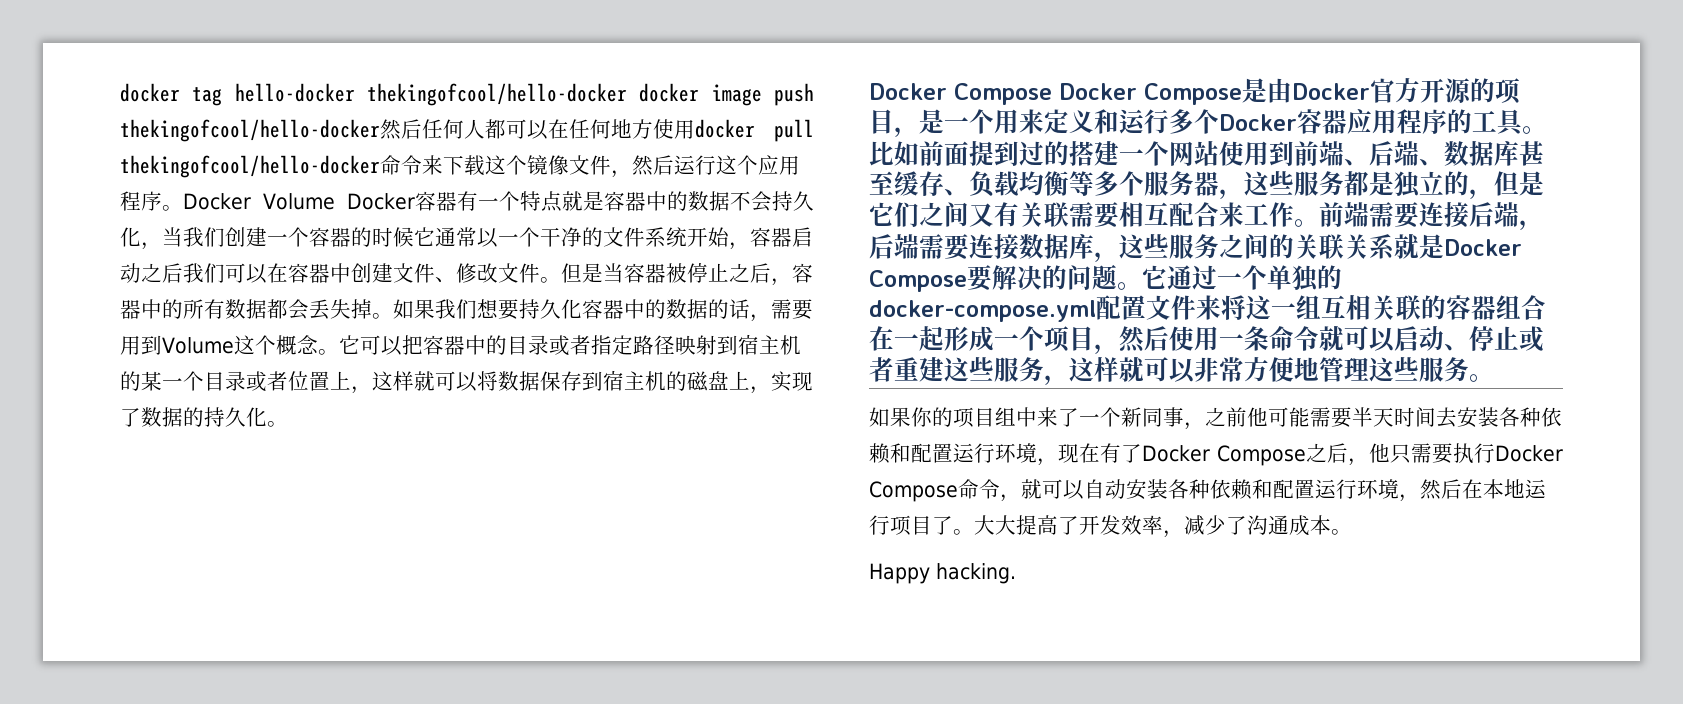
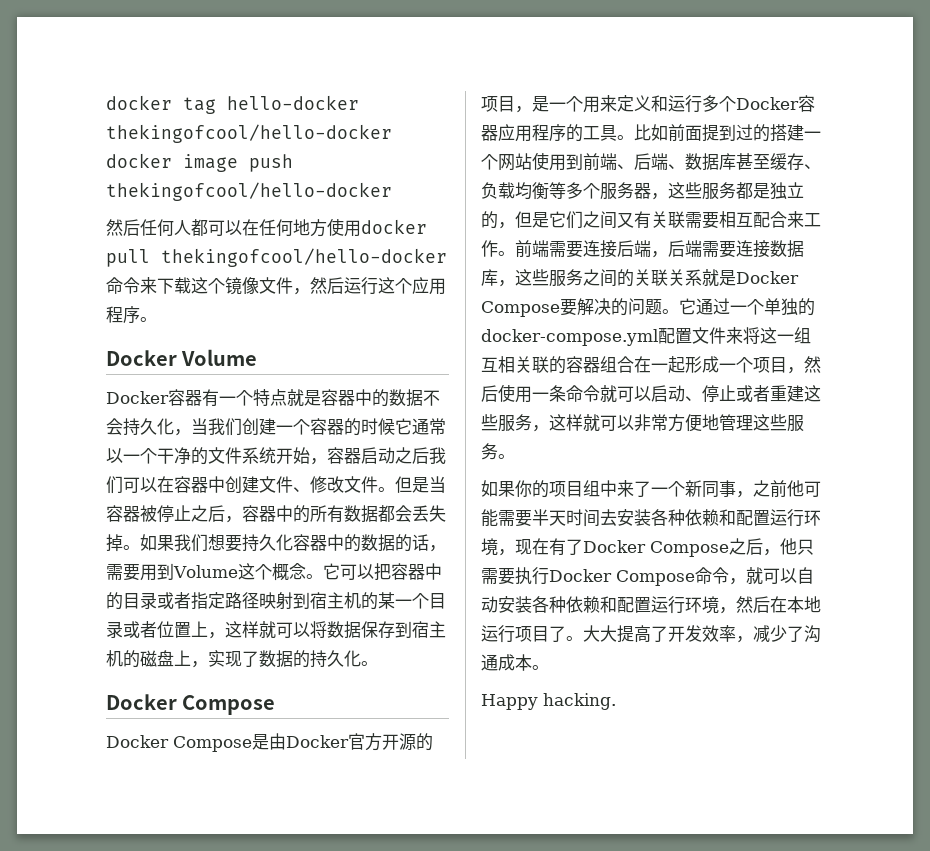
- docker tag hello-docker thekingofcool/hello-docker docker image push thekingofcool/hello-docker然后任何人都可以在任何地方使用docker pull thekingofcool/hello-docker命令来下载这个镜像文件，然后运行这个应用程序。Docker Volume Docker容器有一个特点就是容器中的数据不会持久化，当我们创建一个容器的时候它通常以一个干净的文件系统开始，容器启动之后我们可以在容器中创建文件、修改文件。
+ docker tag hello-docker thekingofcool/hello-docker docker image push thekingofcool/hello-docker
+ 然后任何人都可以在任何地方使用docker pull thekingofcool/hello-docker命令来下载这个镜像文件，然后运行这个应用程序。
+ Docker Volume
+ Docker容器有一个特点就是容器中的数据不会持久化，当我们创建一个容器的时候它通常以一个干净的文件系统开始，容器启动之后我们可以在容器中创建文件、修改文件。
  它可以把容器中的目录或者指定路径映射到宿主机的某一个目录或者位置上，这样就可以将数据保存到宿主机的磁盘上，实现了数据的持久化。
- Docker Compose Docker Compose是由Docker官方开源的项目，是一个用来定义和运行多个Docker容器应用程序的工具。
+ Docker Compose
+ Docker Compose是由Docker官方开源的项目，是一个用来定义和运行多个Docker容器应用程序的工具。

